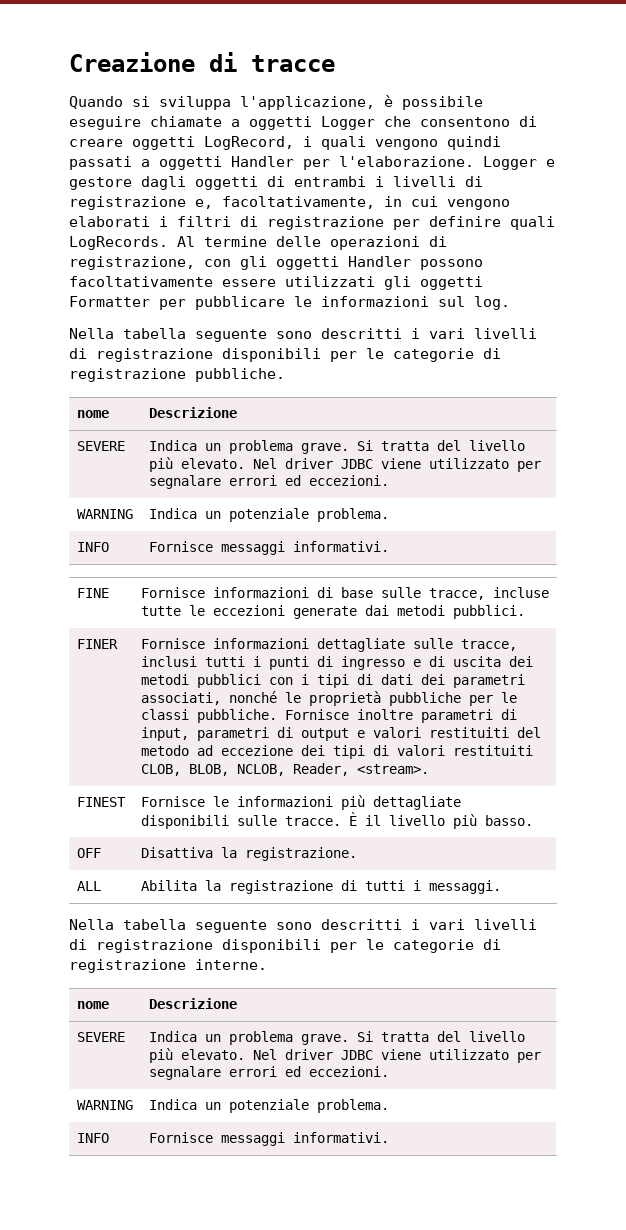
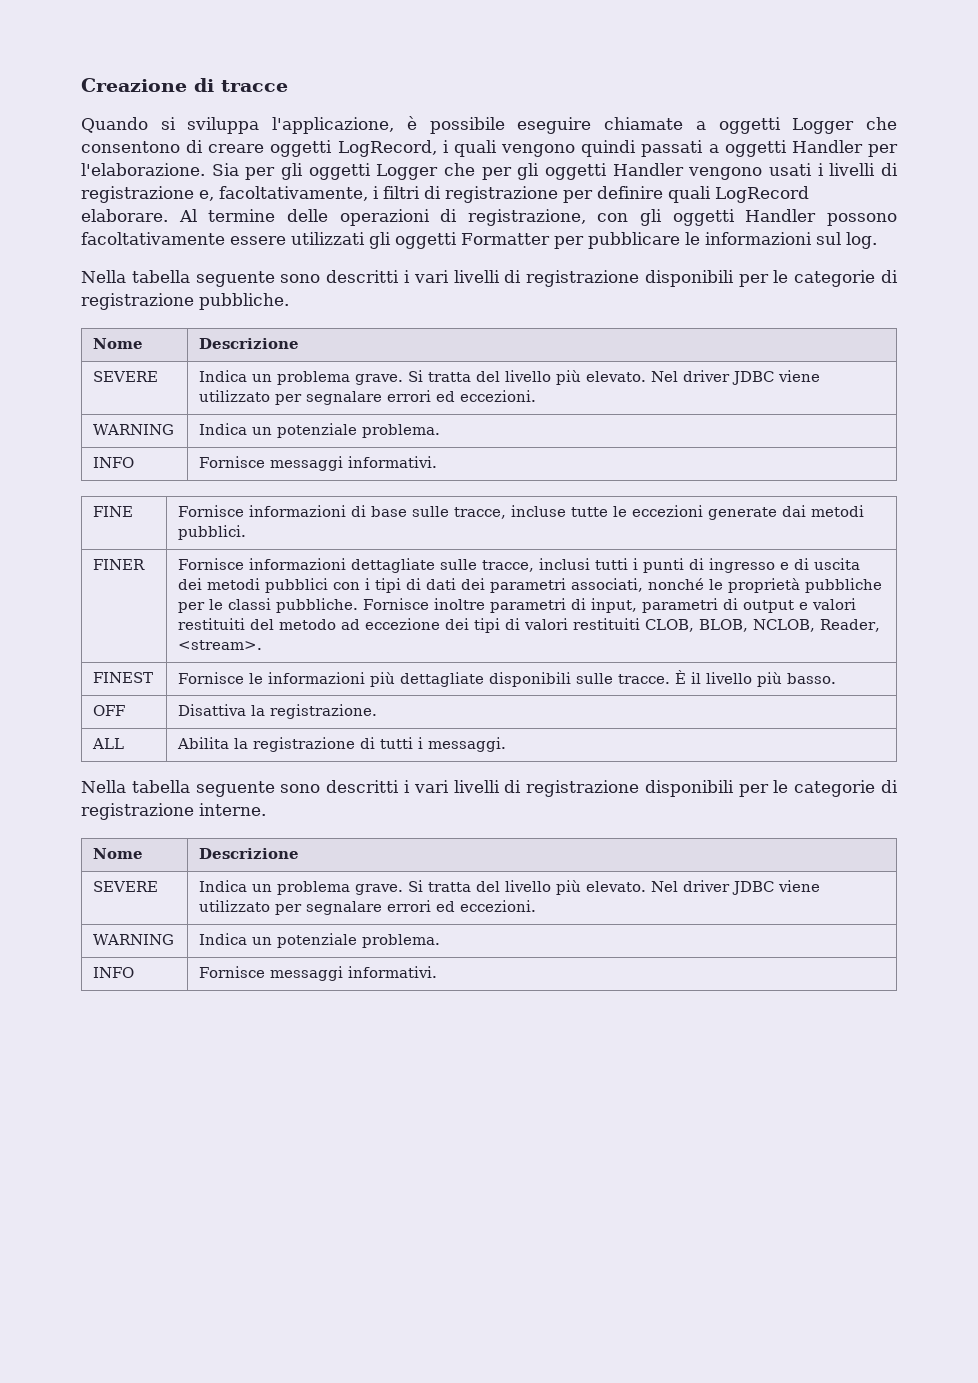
- Logger e gestore dagli oggetti di entrambi i livelli di registrazione e, facoltativamente, in cui vengono elaborati i filtri di registrazione per definire quali LogRecords.
+ Sia per gli oggetti Logger che per gli oggetti Handler vengono usati i livelli di registrazione e, facoltativamente, i filtri di registrazione per definire quali LogRecord elaborare.
  Nella tabella seguente sono descritti i vari livelli di registrazione disponibili per le categorie di registrazione pubbliche.
- nome | Descrizione
+ Nome | Descrizione
  Nella tabella seguente sono descritti i vari livelli di registrazione disponibili per le categorie di registrazione interne.
- nome | Descrizione
+ Nome | Descrizione

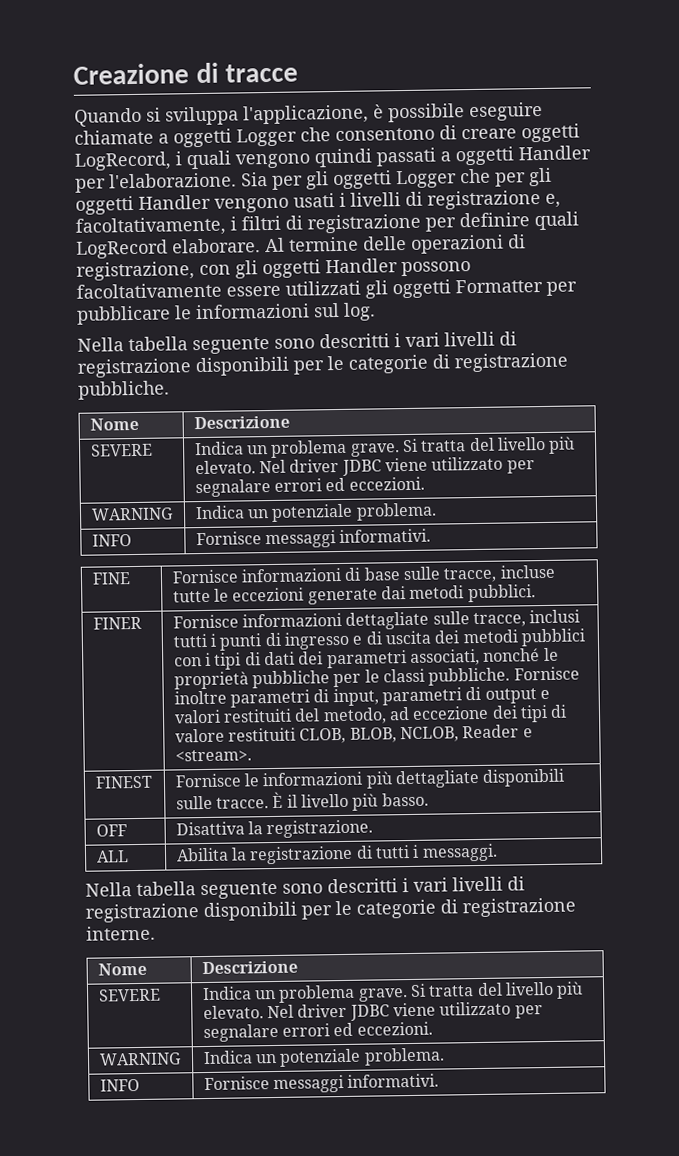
- Fornisce inoltre parametri di input, parametri di output e valori restituiti del metodo ad eccezione dei tipi di valori restituiti CLOB, BLOB, NCLOB, Reader, <stream>.
+ Fornisce inoltre parametri di input, parametri di output e valori restituiti del metodo, ad eccezione dei tipi di valore restituiti CLOB, BLOB, NCLOB, Reader e <stream>.

